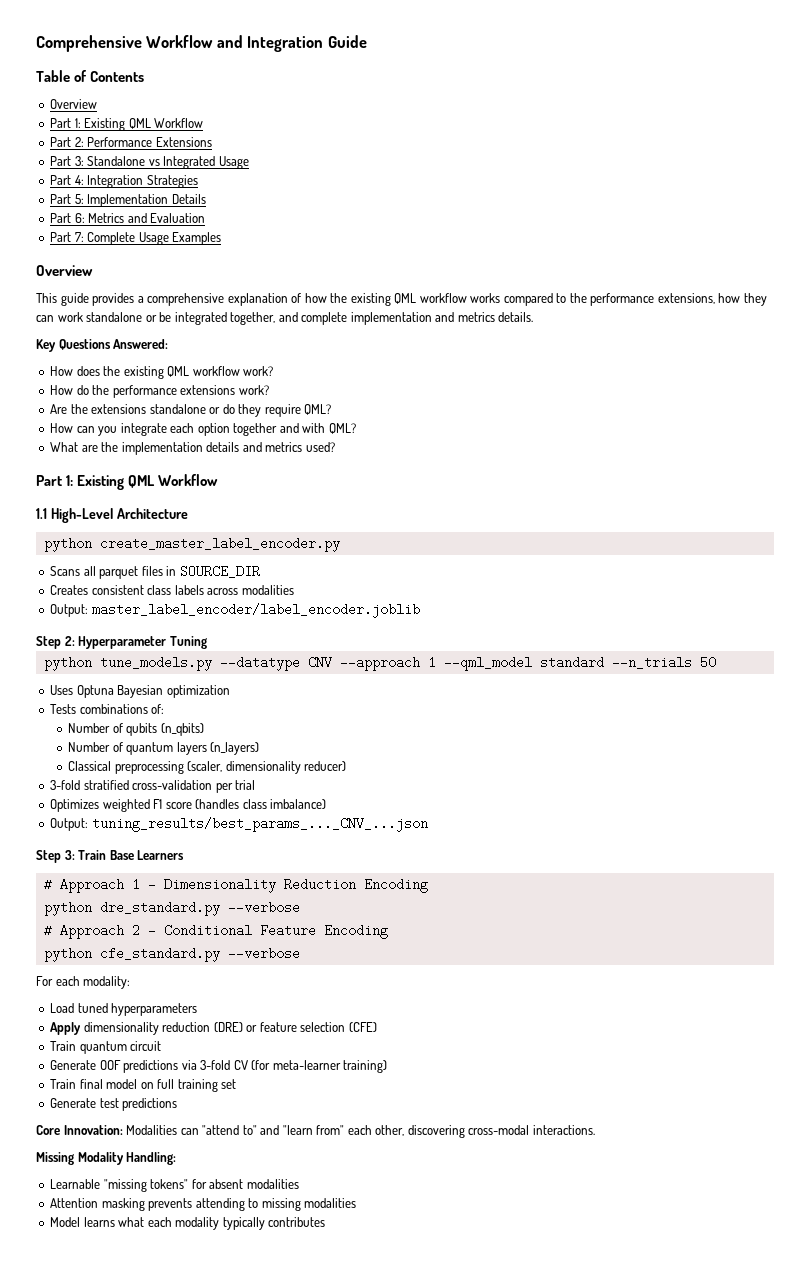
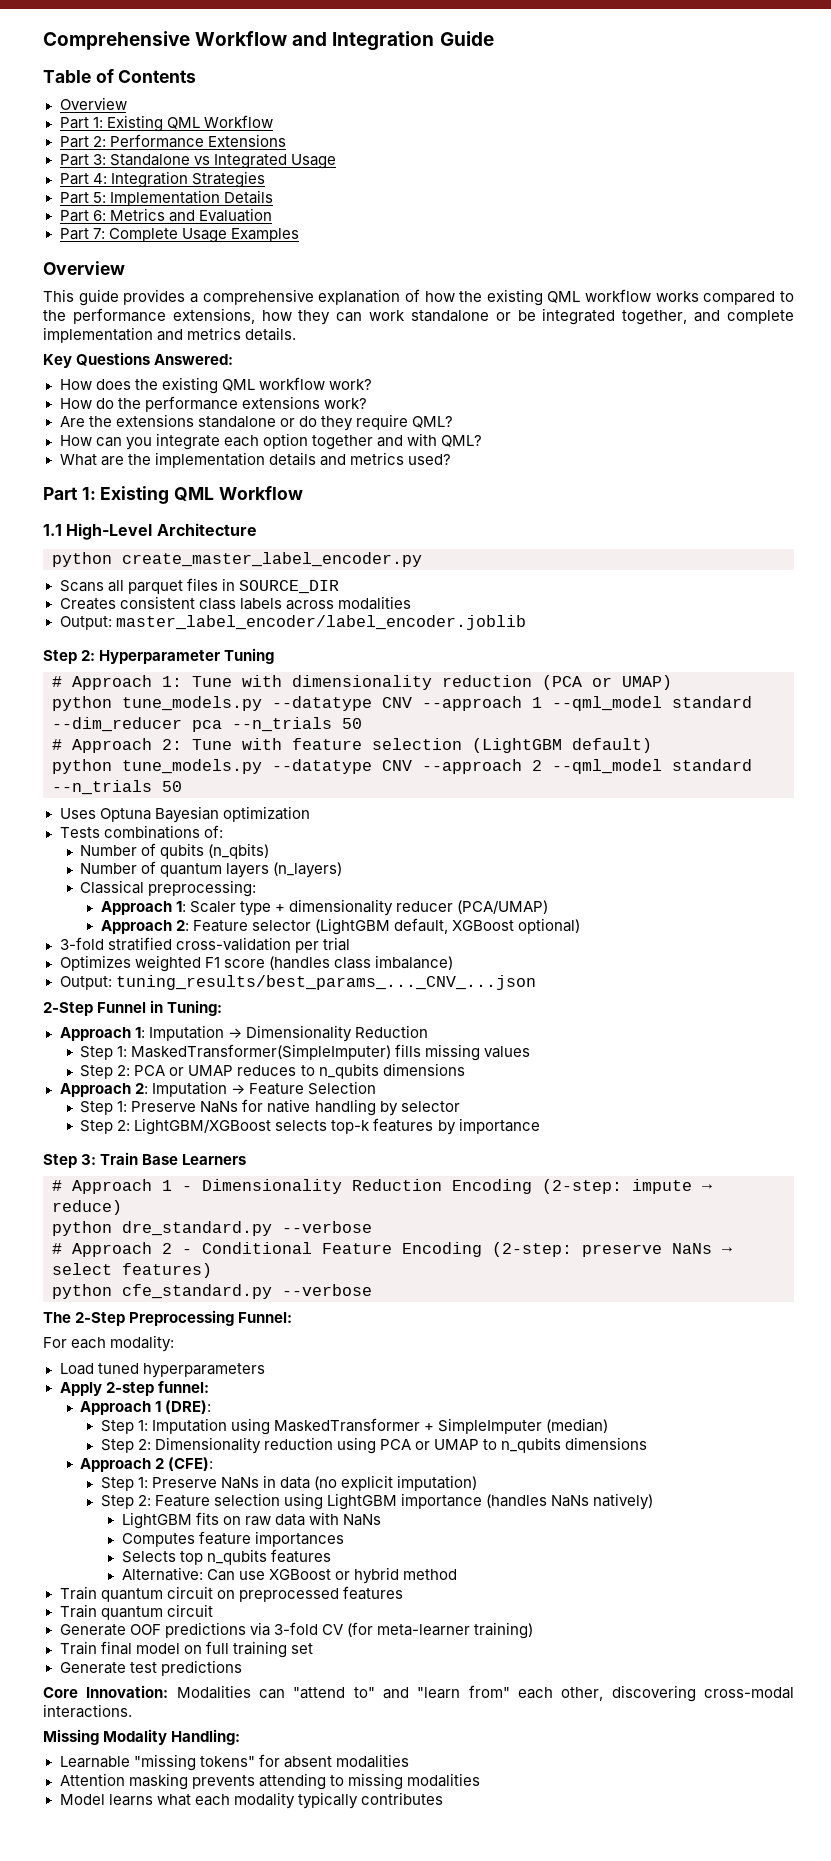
+ # Approach 1: Tune with dimensionality reduction (PCA or UMAP)
- python tune_models.py --datatype CNV --approach 1 --qml_model standard --n_trials 50
+ python tune_models.py --datatype CNV --approach 1 --qml_model standard --dim_reducer pca --n_trials 50
+ # Approach 2: Tune with feature selection (LightGBM default)
+ python tune_models.py --datatype CNV --approach 2 --qml_model standard --n_trials 50
- Classical preprocessing (scaler, dimensionality reducer)
+ Classical preprocessing:
+ Approach 1: Scaler type + dimensionality reducer (PCA/UMAP)
+ Approach 2: Feature selector (LightGBM default, XGBoost optional)
+ 2-Step Funnel in Tuning:
+ Approach 1: Imputation → Dimensionality Reduction
+ Step 1: MaskedTransformer(SimpleImputer) fills missing values
+ Step 2: PCA or UMAP reduces to n_qubits dimensions
+ Approach 2: Imputation → Feature Selection
+ Step 1: Preserve NaNs for native handling by selector
+ Step 2: LightGBM/XGBoost selects top-k features by importance
- # Approach 1 - Dimensionality Reduction Encoding
+ # Approach 1 - Dimensionality Reduction Encoding (2-step: impute → reduce)
- # Approach 2 - Conditional Feature Encoding
+ # Approach 2 - Conditional Feature Encoding (2-step: preserve NaNs → select features)
+ The 2-Step Preprocessing Funnel:
- Apply dimensionality reduction (DRE) or feature selection (CFE)
+ Apply 2-step funnel:
+ Approach 1 (DRE):
+ Step 1: Imputation using MaskedTransformer + SimpleImputer (median)
+ Step 2: Dimensionality reduction using PCA or UMAP to n_qubits dimensions
+ Approach 2 (CFE):
+ Step 1: Preserve NaNs in data (no explicit imputation)
+ Step 2: Feature selection using LightGBM importance (handles NaNs natively)
+ LightGBM fits on raw data with NaNs
+ Computes feature importances
+ Selects top n_qubits features
+ Alternative: Can use XGBoost or hybrid method
+ Train quantum circuit on preprocessed features

